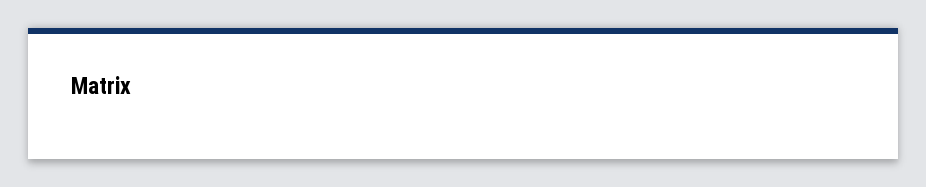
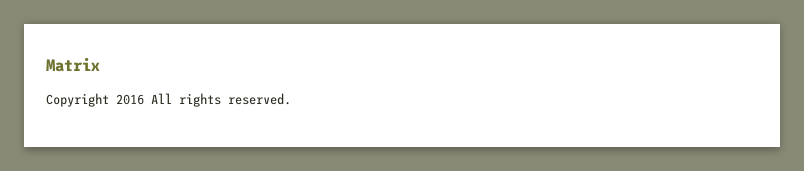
+ Copyright 2016 All rights reserved.

